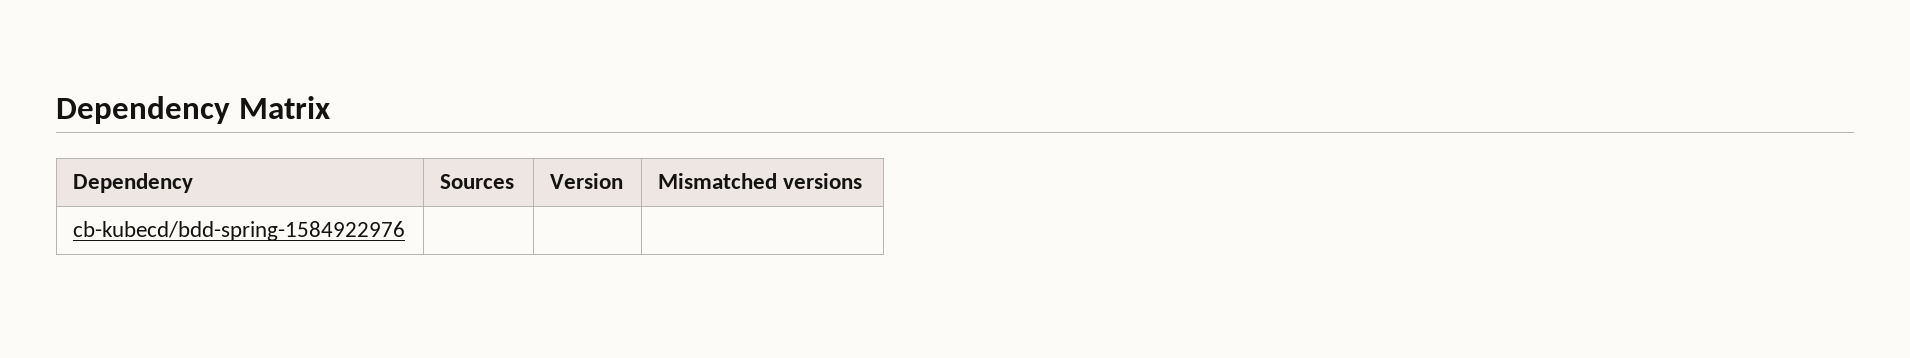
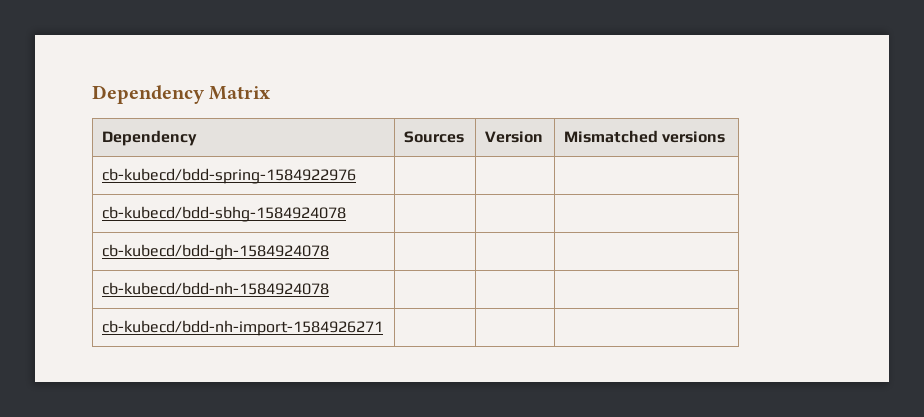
+ cb-kubecd/bdd-sbhg-1584924078 | | |
+ cb-kubecd/bdd-gh-1584924078 | | |
+ cb-kubecd/bdd-nh-1584924078 | | |
+ cb-kubecd/bdd-nh-import-1584926271 | | |

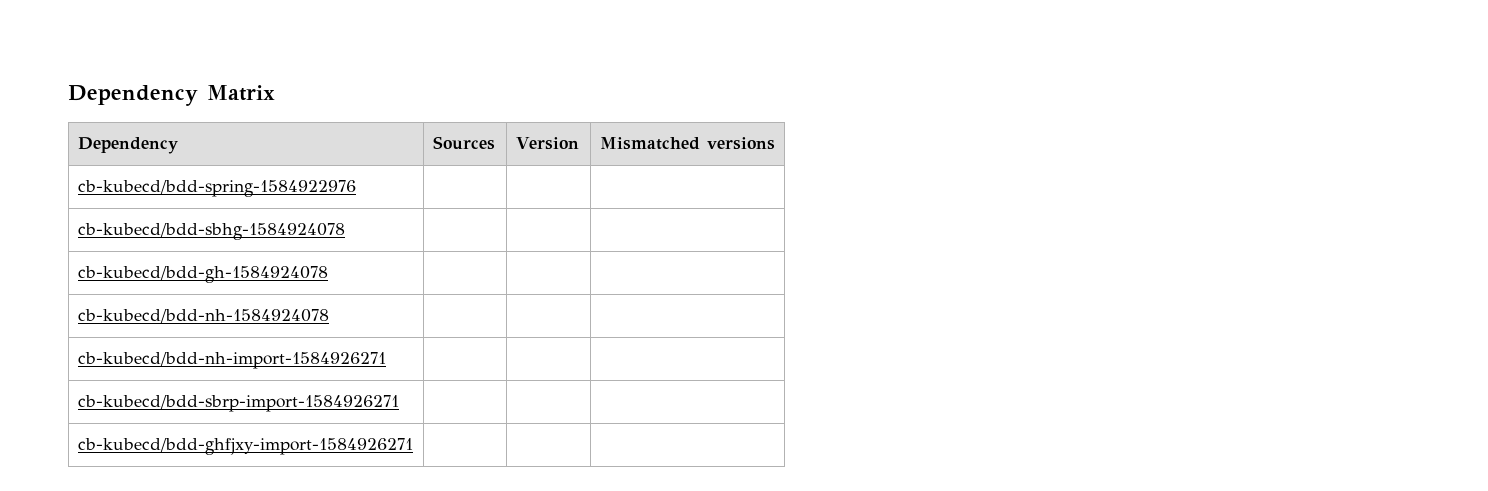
+ cb-kubecd/bdd-sbrp-import-1584926271 | | |
+ cb-kubecd/bdd-ghfjxy-import-1584926271 | | |

